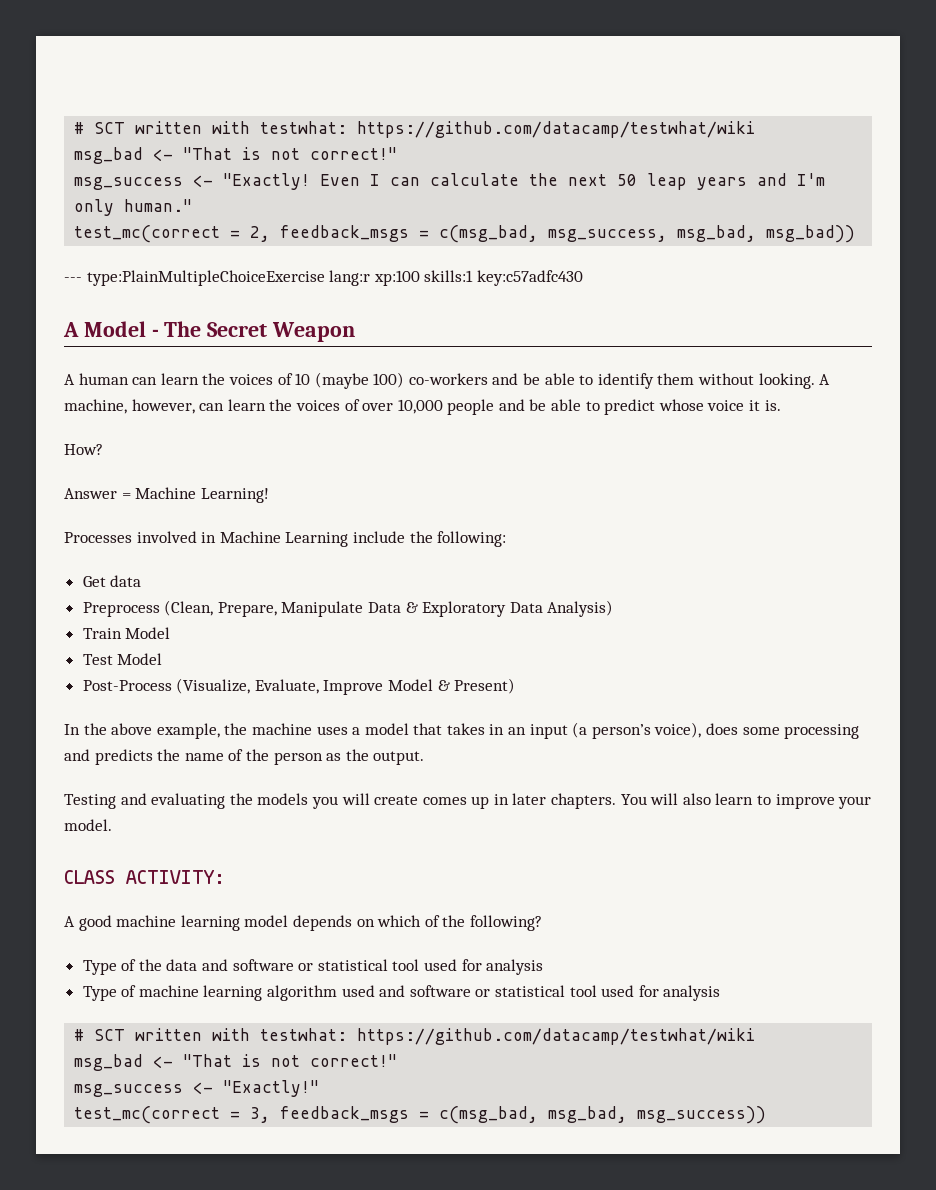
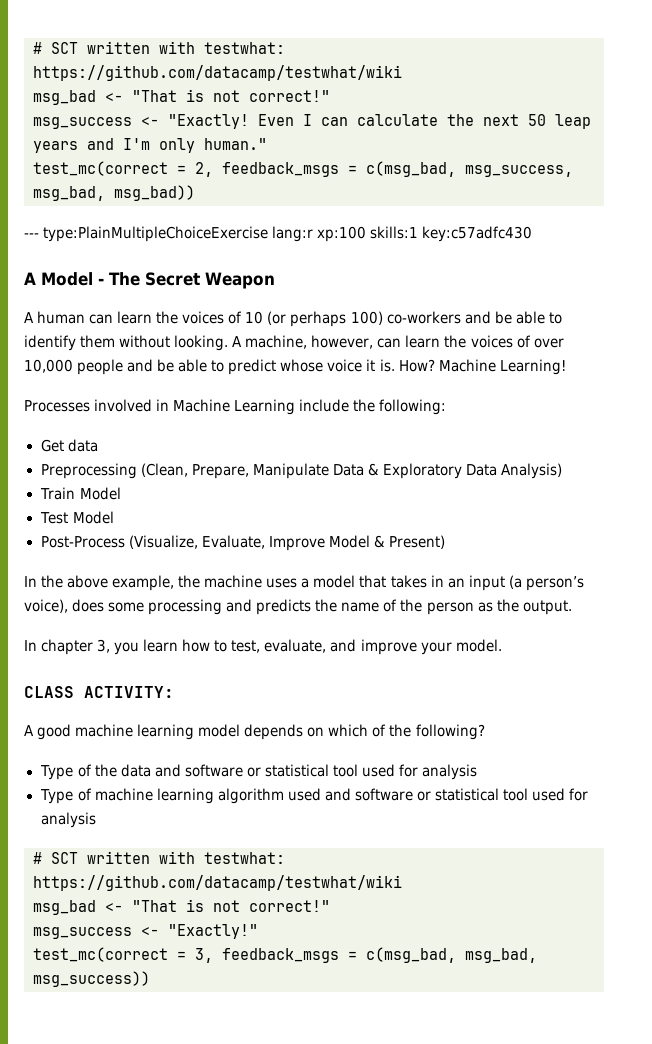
- A human can learn the voices of 10 (maybe 100) co-workers and be able to identify them without looking.
+ A human can learn the voices of 10 (or perhaps 100) co-workers and be able to identify them without looking.
- A machine, however, can learn the voices of over 10,000 people and be able to predict whose voice it is.
- How?
- Answer = Machine Learning!
+ A machine, however, can learn the voices of over 10,000 people and be able to predict whose voice it is. How? Machine Learning!
- Preprocess (Clean, Prepare, Manipulate Data & Exploratory Data Analysis)
+ Preprocessing (Clean, Prepare, Manipulate Data & Exploratory Data Analysis)
- Testing and evaluating the models you will create comes up in later chapters. You will also learn to improve your model.
+ In chapter 3, you learn how to test, evaluate, and improve your model.

